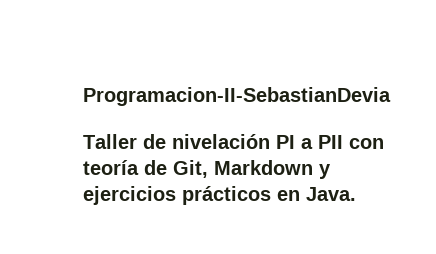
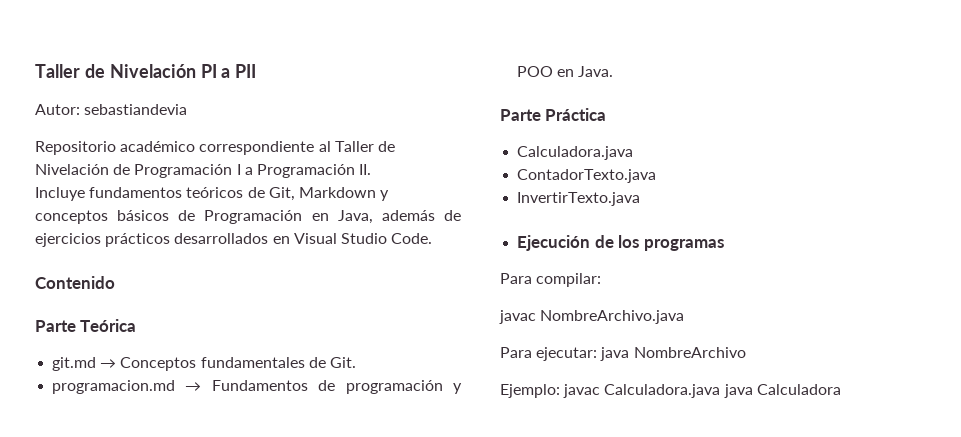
- Programacion-II-SebastianDevia
- Taller de nivelación PI a PII con teoría de Git, Markdown y ejercicios prácticos en Java.
+ Taller de Nivelación PI a PII
+ Autor: sebastiandevia
+ Repositorio académico correspondiente al Taller de Nivelación de Programación I a Programación II.
+ Incluye fundamentos teóricos de Git, Markdown y conceptos básicos de Programación en Java, además de ejercicios prácticos desarrollados en Visual Studio Code.
+ Contenido
+ Parte Teórica
+ git.md → Conceptos fundamentales de Git.
+ programacion.md → Fundamentos de programación y POO en Java.
+ Parte Práctica
+ Calculadora.java
+ ContadorTexto.java
+ InvertirTexto.java
+ Ejecución de los programas
+ Para compilar:
+ javac NombreArchivo.java
+ Para ejecutar: java NombreArchivo
+ Ejemplo: javac Calculadora.java java Calculadora

